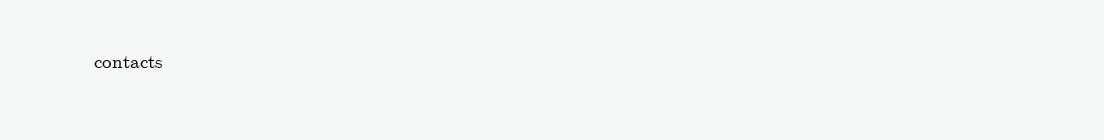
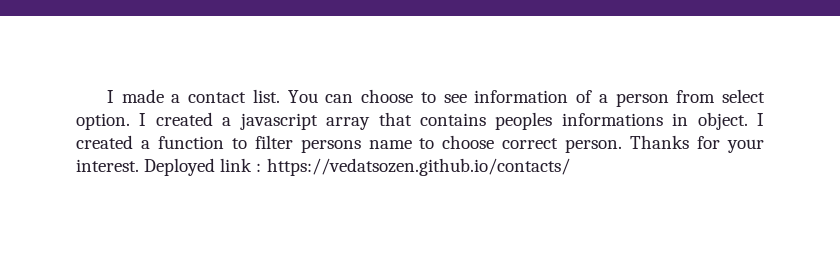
- contacts
+ I made a contact list. You can choose to see information of a person from select option. I created a javascript array that contains peoples informations in object. I created a function to filter persons name to choose correct person. Thanks for your interest. Deployed link : https://vedatsozen.github.io/contacts/

